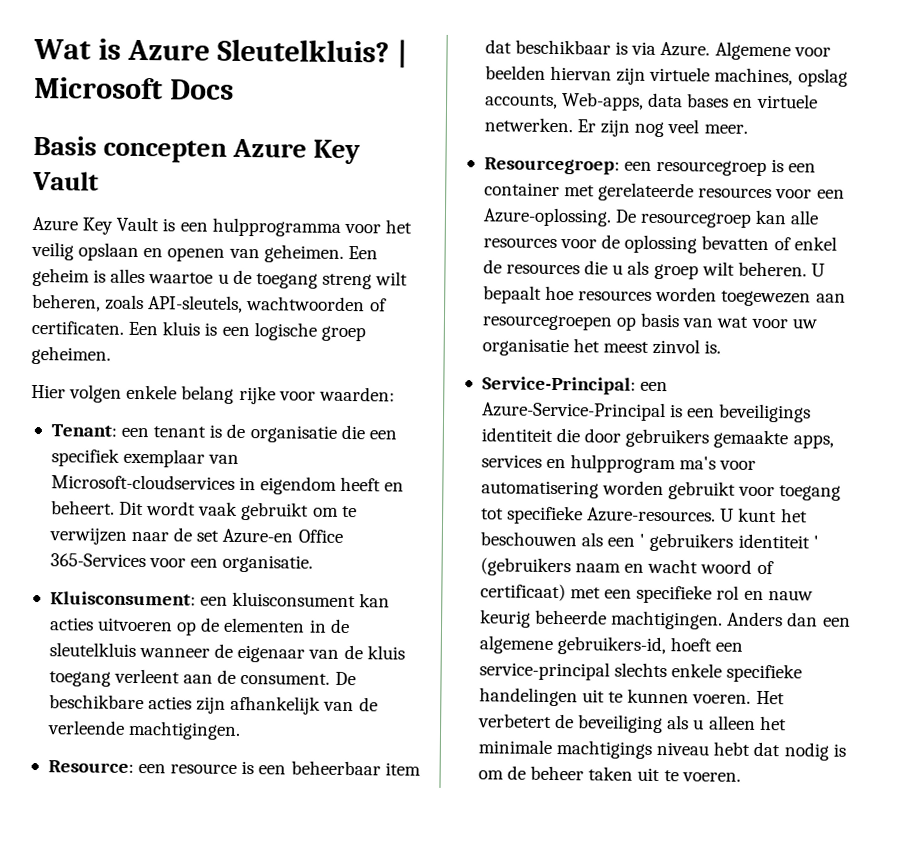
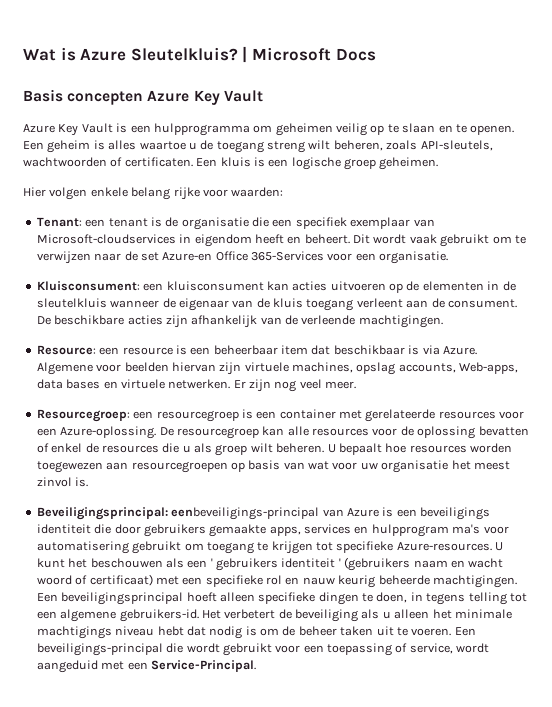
- Azure Key Vault is een hulpprogramma voor het veilig opslaan en openen van geheimen.
+ Azure Key Vault is een hulpprogramma om geheimen veilig op te slaan en te openen.
- Service-Principal: een Azure-Service-Principal is een beveiligings identiteit die door gebruikers gemaakte apps, services en hulpprogram ma's voor automatisering worden gebruikt voor toegang tot specifieke Azure-resources.
+ Beveiligingsprincipal: eenbeveiligings-principal van Azure is een beveiligings identiteit die door gebruikers gemaakte apps, services en hulpprogram ma's voor automatisering gebruikt om toegang te krijgen tot specifieke Azure-resources.
- Anders dan een algemene gebruikers-id, hoeft een service-principal slechts enkele specifieke handelingen uit te kunnen voeren.
+ Een beveiligingsprincipal hoeft alleen specifieke dingen te doen, in tegens telling tot een algemene gebruikers-id.
+ Een beveiligings-principal die wordt gebruikt voor een toepassing of service, wordt aangeduid met een Service-Principal.

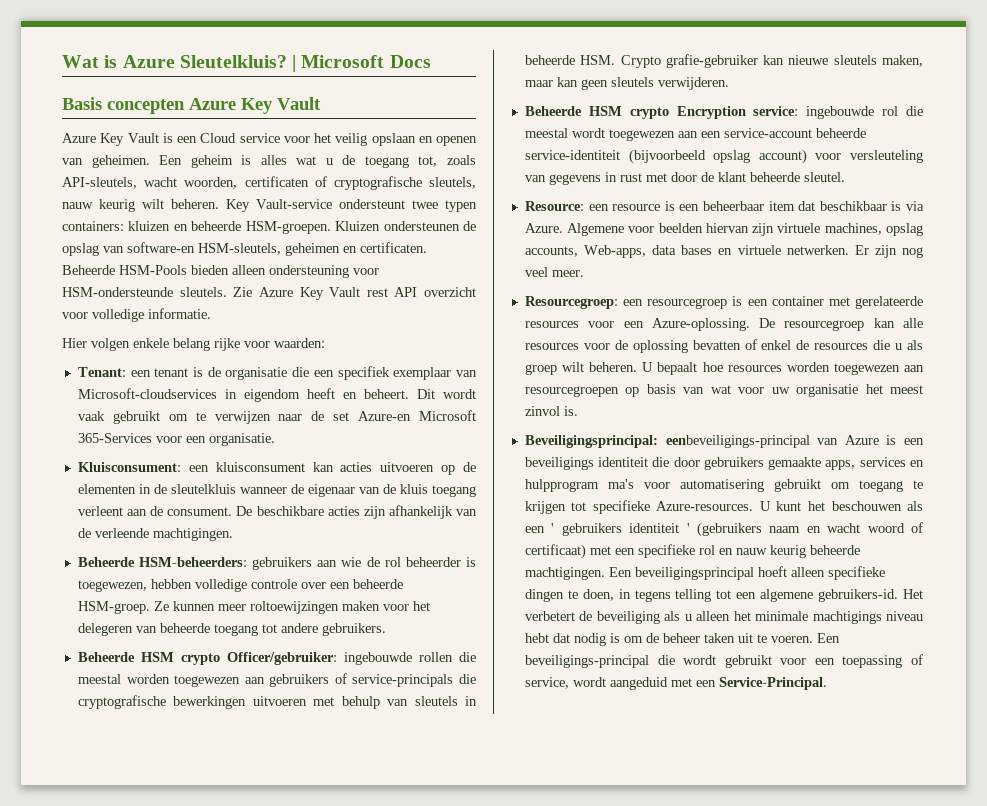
- Azure Key Vault is een hulpprogramma om geheimen veilig op te slaan en te openen.
+ Azure Key Vault is een Cloud service voor het veilig opslaan en openen van geheimen.
- Een geheim is alles waartoe u de toegang streng wilt beheren, zoals API-sleutels, wachtwoorden of certificaten. Een kluis is een logische groep geheimen.
+ Een geheim is alles wat u de toegang tot, zoals API-sleutels, wacht woorden, certificaten of cryptografische sleutels, nauw keurig wilt beheren. Key Vault-service ondersteunt twee typen containers: kluizen en beheerde HSM-groepen. Kluizen ondersteunen de opslag van software-en HSM-sleutels, geheimen en certificaten. Beheerde HSM-Pools bieden alleen ondersteuning voor HSM-ondersteunde sleutels. Zie Azure Key Vault rest API overzicht voor volledige informatie.
- Dit wordt vaak gebruikt om te verwijzen naar de set Azure-en Office 365-Services voor een organisatie.
+ Dit wordt vaak gebruikt om te verwijzen naar de set Azure-en Microsoft 365-Services voor een organisatie.
+ Beheerde HSM-beheerders: gebruikers aan wie de rol beheerder is toegewezen, hebben volledige controle over een beheerde HSM-groep. Ze kunnen meer roltoewijzingen maken voor het delegeren van beheerde toegang tot andere gebruikers.
+ Beheerde HSM crypto Officer/gebruiker: ingebouwde rollen die meestal worden toegewezen aan gebruikers of service-principals die cryptografische bewerkingen uitvoeren met behulp van sleutels in beheerde HSM. Crypto grafie-gebruiker kan nieuwe sleutels maken, maar kan geen sleutels verwijderen.
+ Beheerde HSM crypto Encryption service: ingebouwde rol die meestal wordt toegewezen aan een service-account beheerde service-identiteit (bijvoorbeeld opslag account) voor versleuteling van gegevens in rust met door de klant beheerde sleutel.

